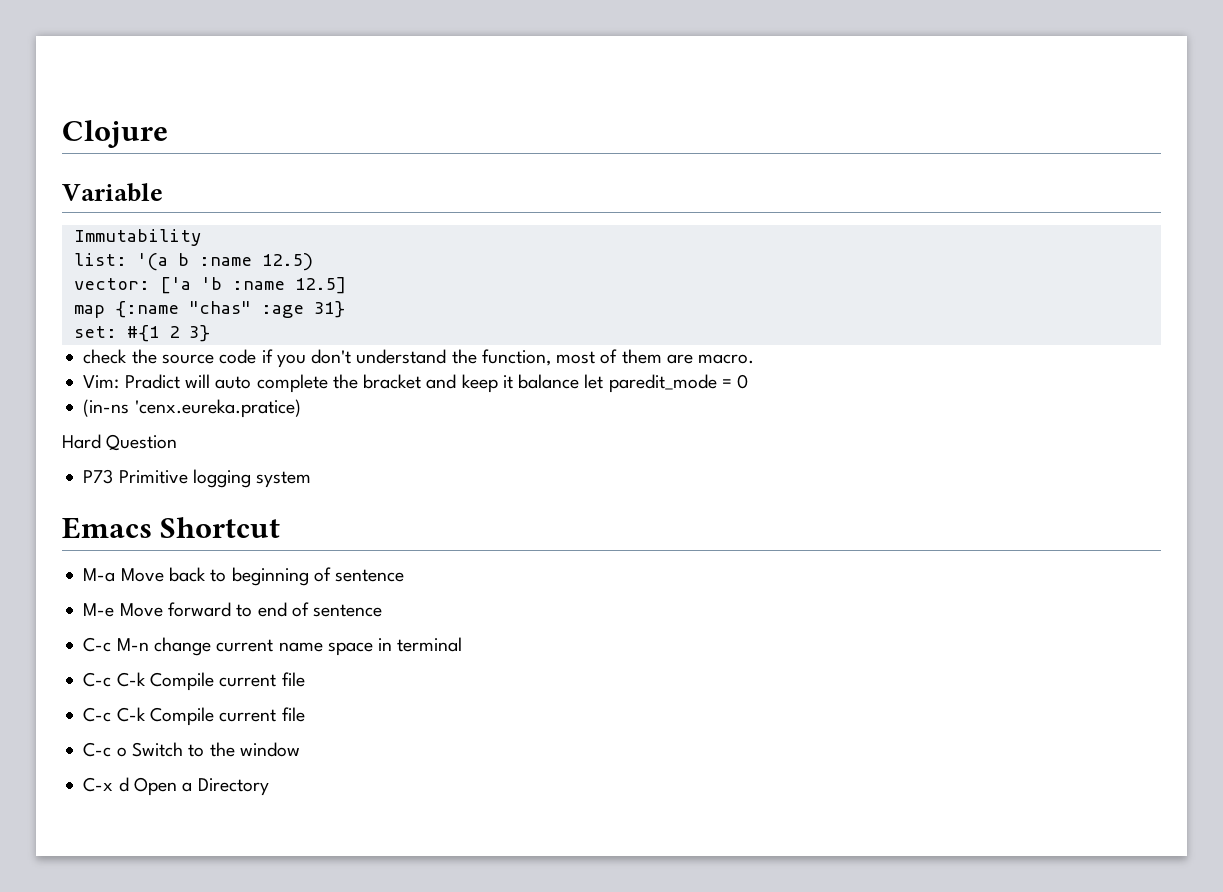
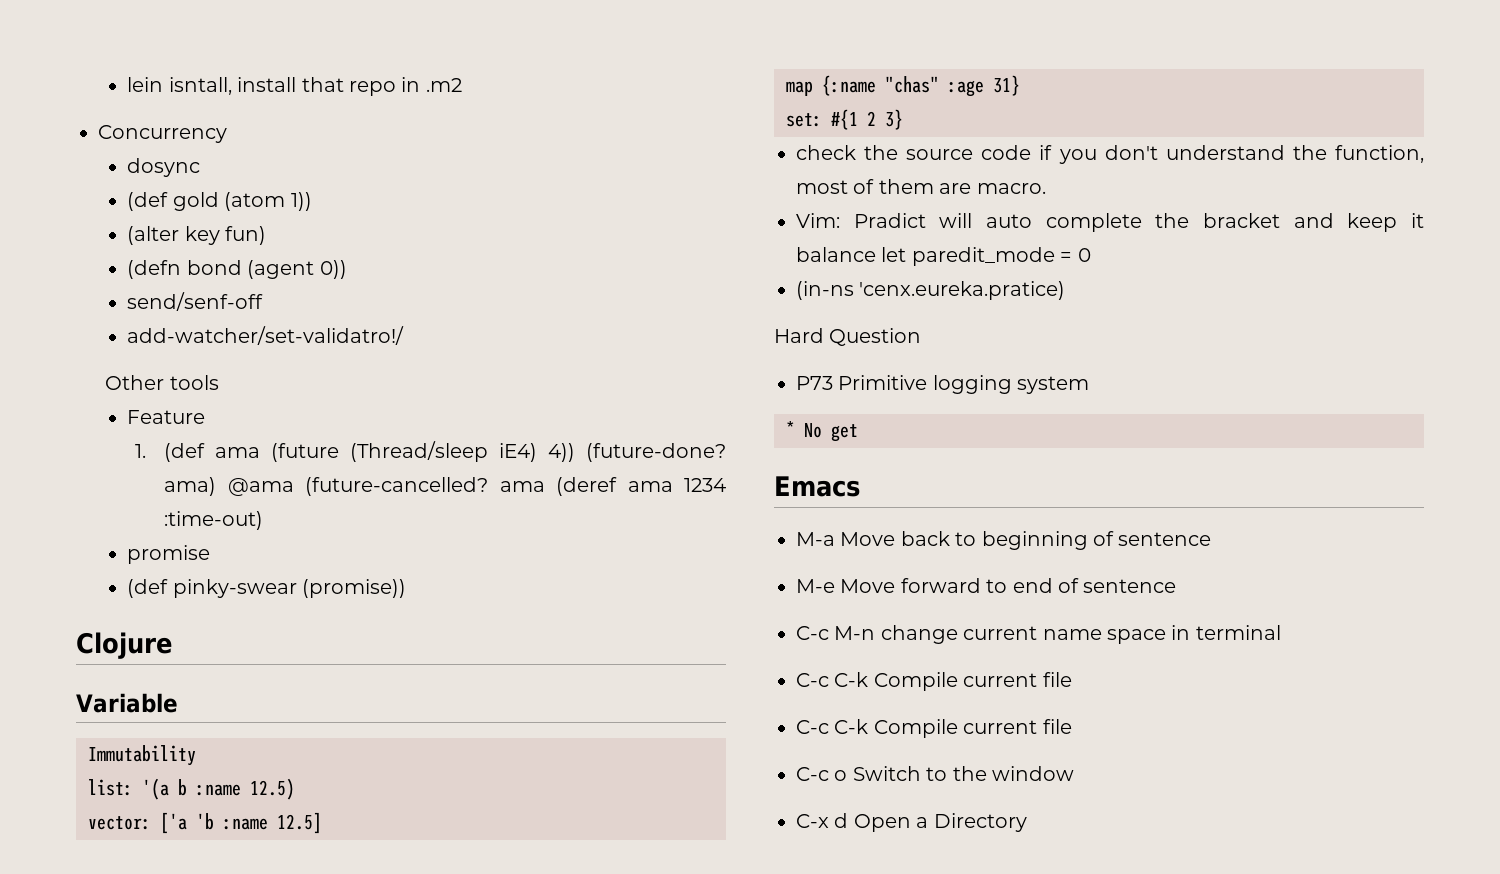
+ lein isntall, install that repo in .m2
+ Concurrency
+ dosync
+ (def gold (atom 1))
+ (alter key fun)
+ (defn bond (agent 0))
+ send/senf-off
+ add-watcher/set-validatro!/
+ Other tools
+ Feature
+ 1. (def ama (future (Thread/sleep iE4) 4)) (future-done? ama) @ama (future-cancelled? ama (deref ama 1234 :time-out)
+ promise
+ (def pinky-swear (promise))
+ * No get
- Emacs Shortcut
+ Emacs

